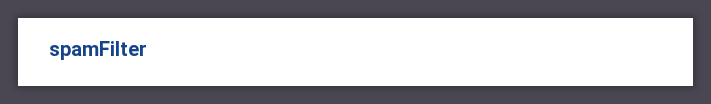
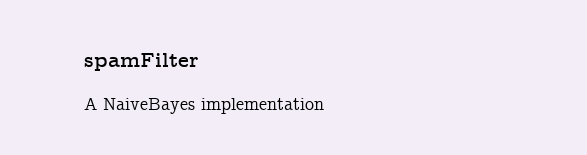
+ A NaiveBayes implementation

